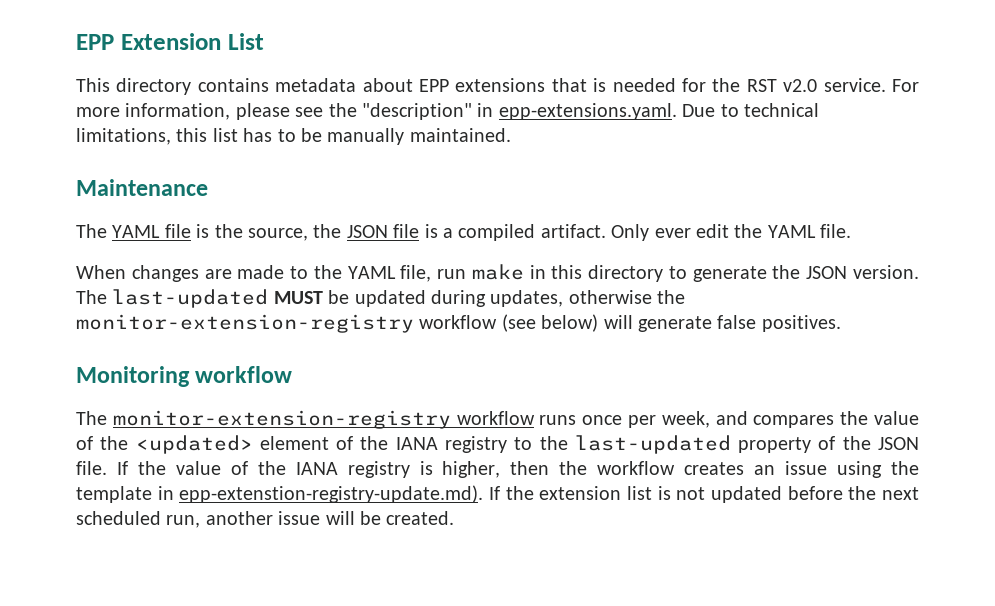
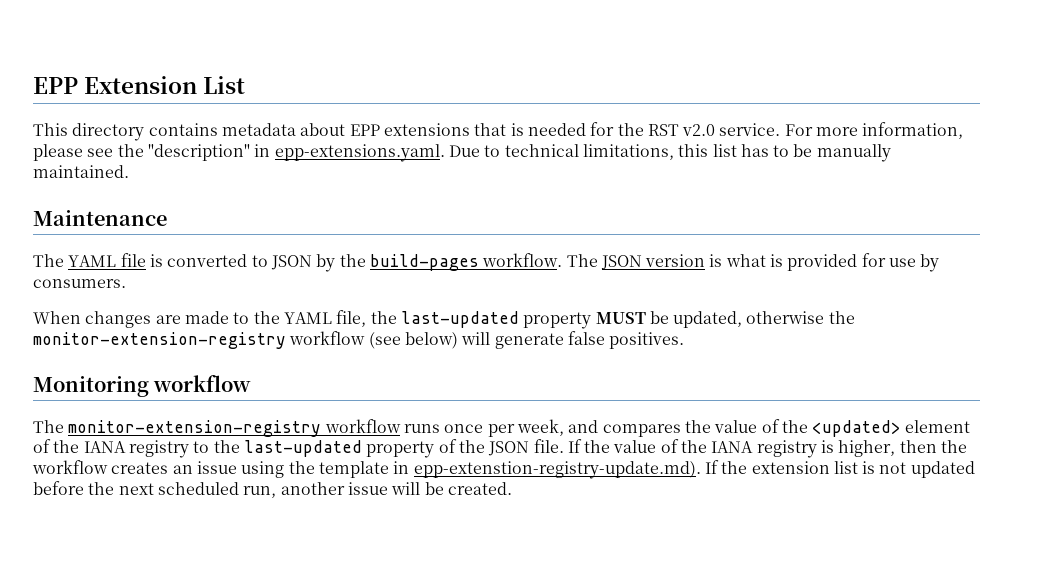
- The YAML file is the source, the JSON file is a compiled artifact. Only ever edit the YAML file.
+ The YAML file is converted to JSON by the build-pages workflow. The JSON version is what is provided for use by consumers.
- When changes are made to the YAML file, run make in this directory to generate the JSON version. The last-updated MUST be updated during updates, otherwise the monitor-extension-registry workflow (see below) will generate false positives.
+ When changes are made to the YAML file, the last-updated property MUST be updated, otherwise the monitor-extension-registry workflow (see below) will generate false positives.

